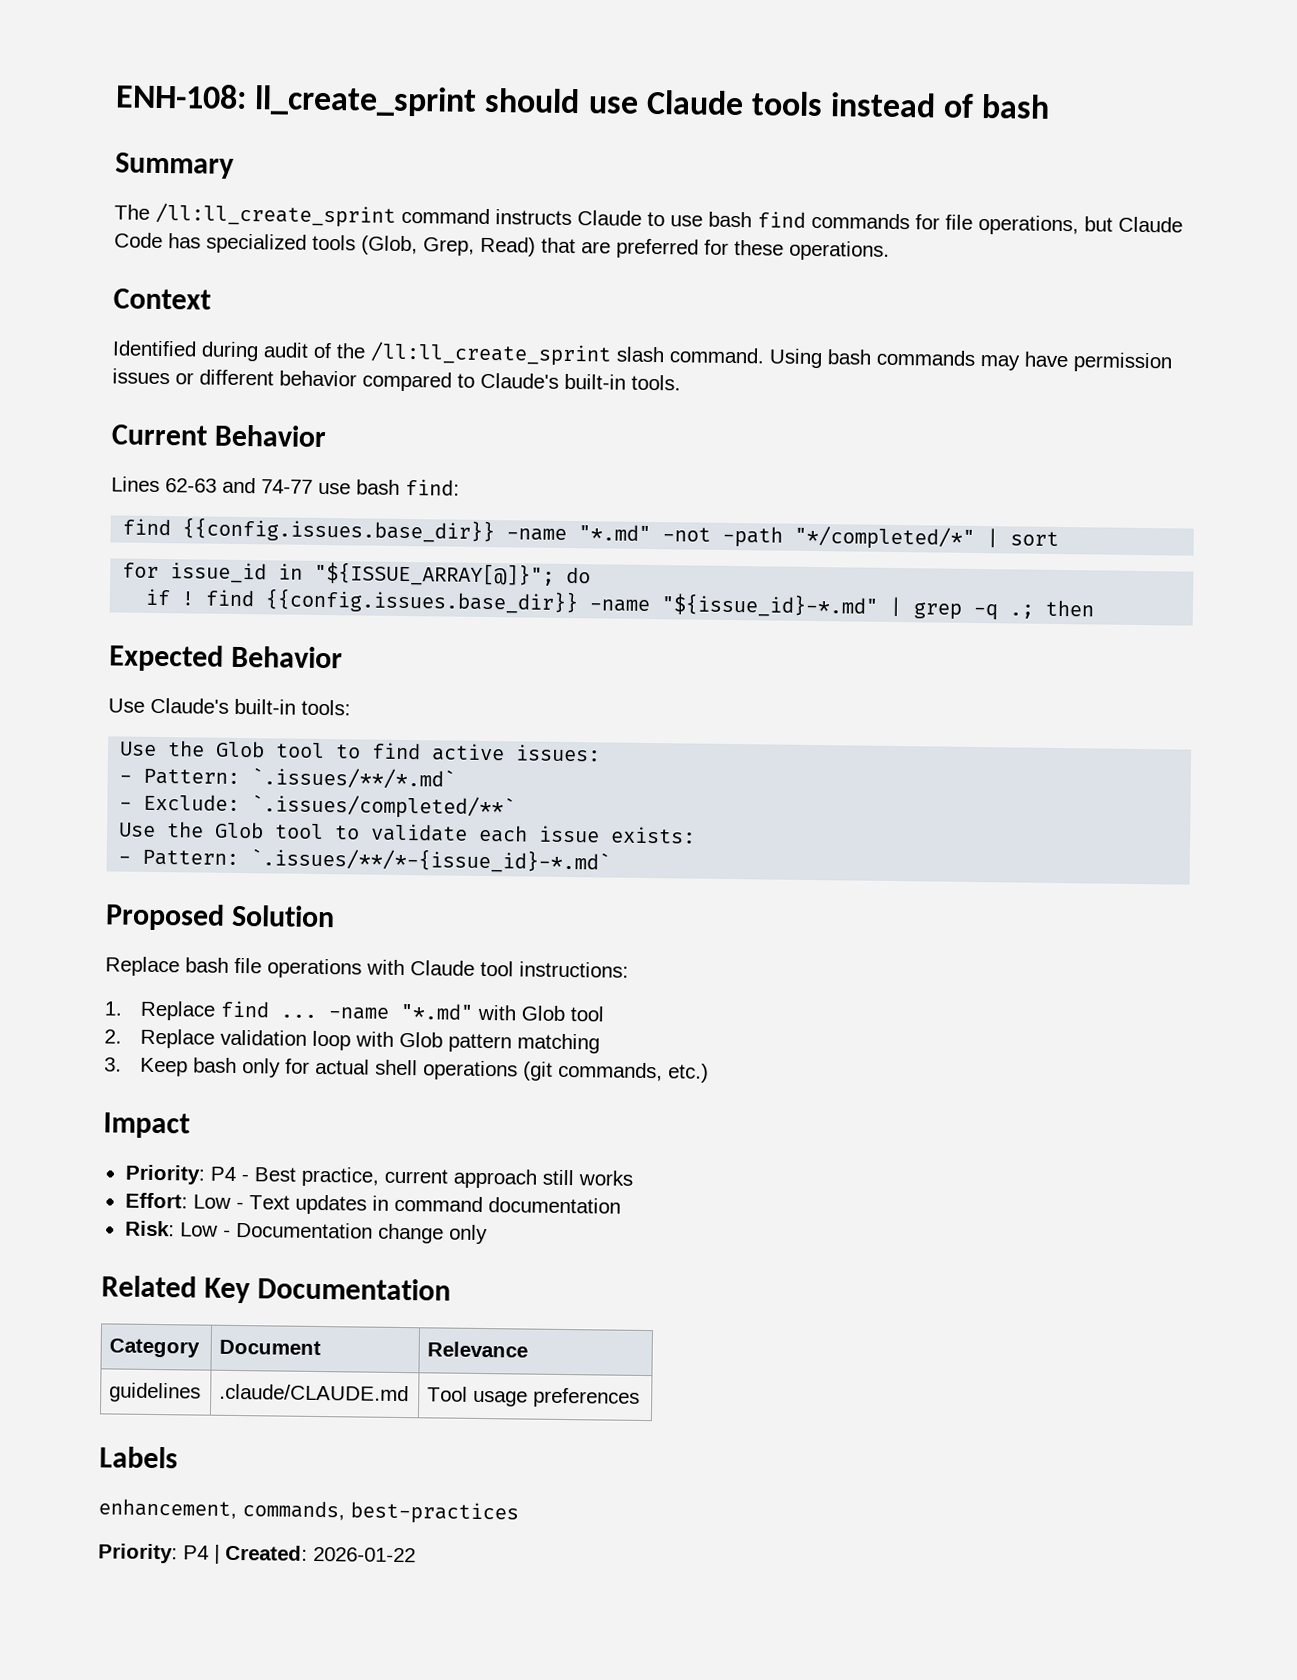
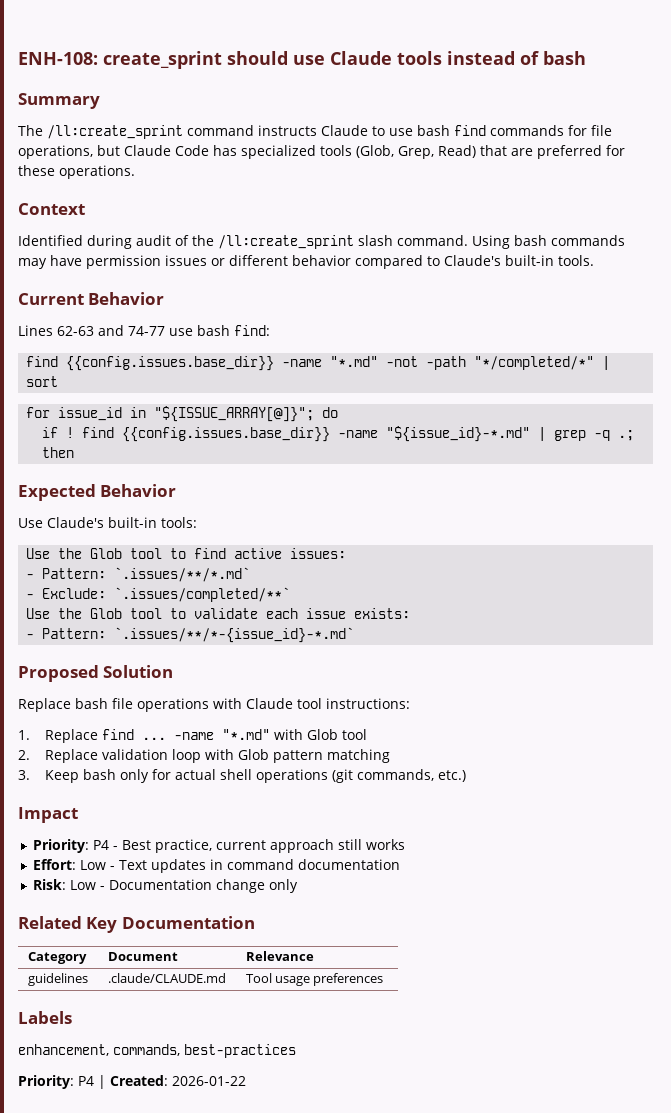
- ENH-108: ll_create_sprint should use Claude tools instead of bash
+ ENH-108: create_sprint should use Claude tools instead of bash
- The /ll:ll_create_sprint command instructs Claude to use bash find commands for file operations, but Claude Code has specialized tools (Glob, Grep, Read) that are preferred for these operations.
+ The /ll:create_sprint command instructs Claude to use bash find commands for file operations, but Claude Code has specialized tools (Glob, Grep, Read) that are preferred for these operations.
- Identified during audit of the /ll:ll_create_sprint slash command.
+ Identified during audit of the /ll:create_sprint slash command.

